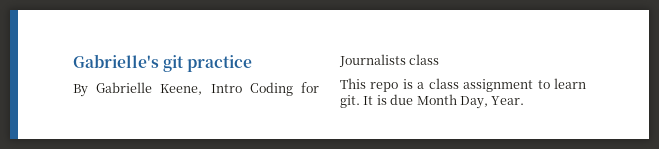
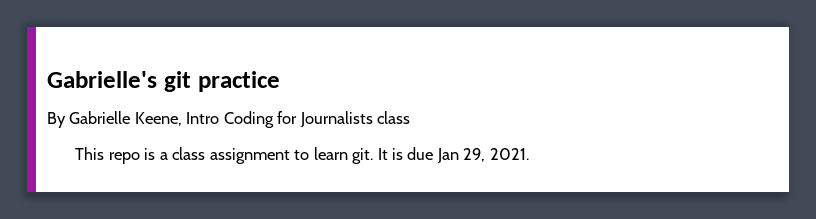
- It is due Month Day, Year.
+ It is due Jan 29, 2021.

